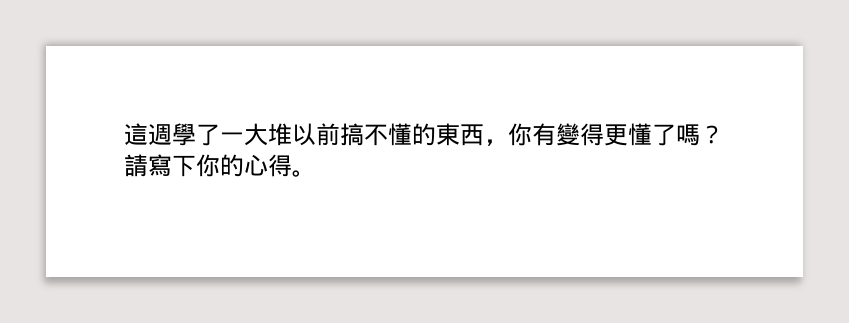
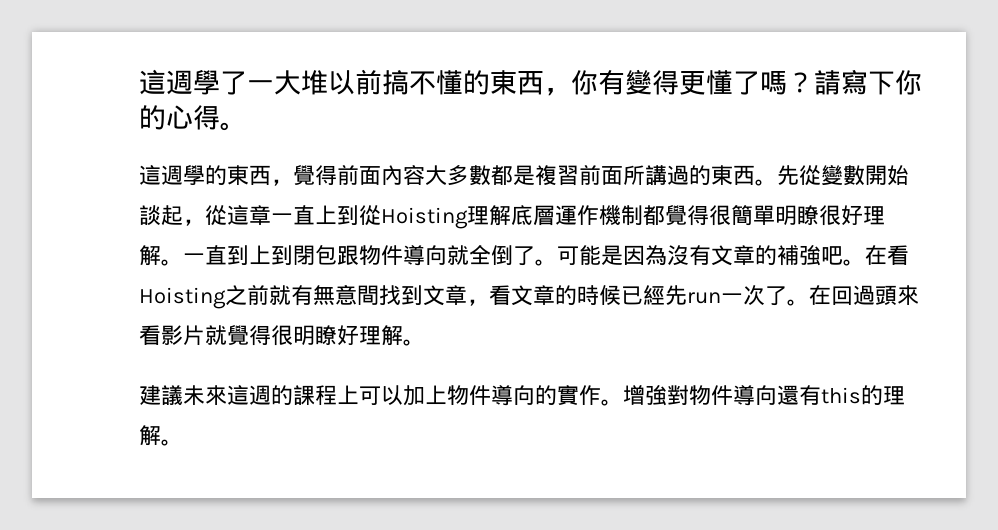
+ 這週學的東西，覺得前面內容大多數都是複習前面所講過的東西。先從變數開始談起，從這章一直上到從Hoisting理解底層運作機制都覺得很簡單明瞭很好理解。一直到上到閉包跟物件導向就全倒了。可能是因為沒有文章的補強吧。在看Hoisting之前就有無意間找到文章，看文章的時候已經先run一次了。在回過頭來看影片就覺得很明瞭好理解。
+ 建議未來這週的課程上可以加上物件導向的實作。增強對物件導向還有this的理解。

